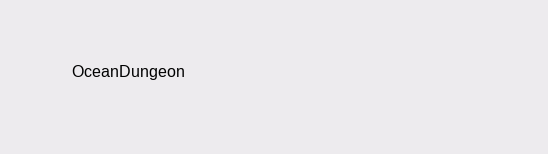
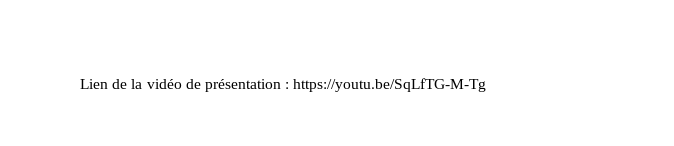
- OceanDungeon
+ Lien de la vidéo de présentation : https://youtu.be/SqLfTG-M-Tg

